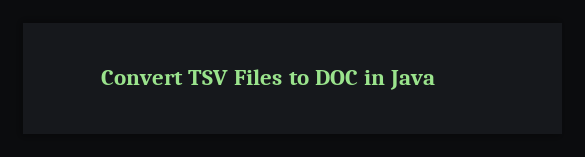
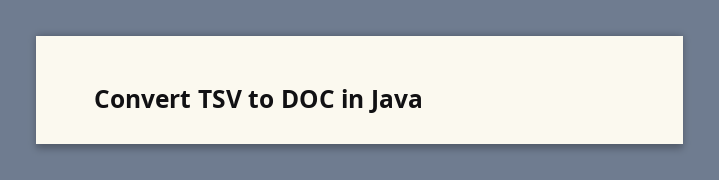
- Convert TSV Files to DOC in Java
+ Convert TSV to DOC in Java

